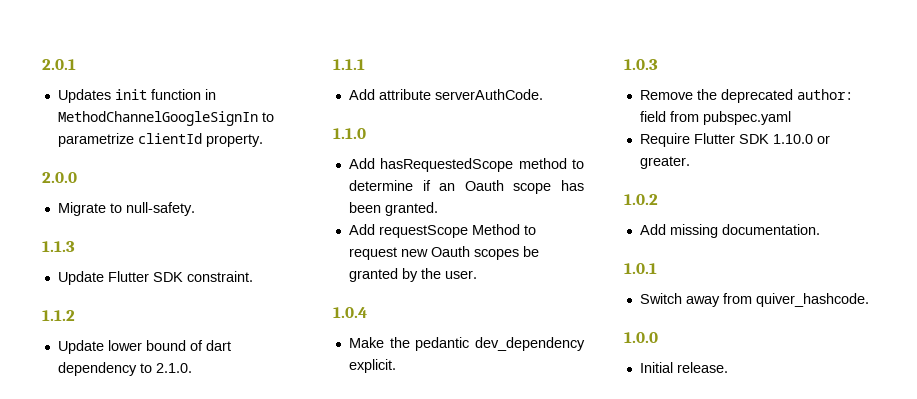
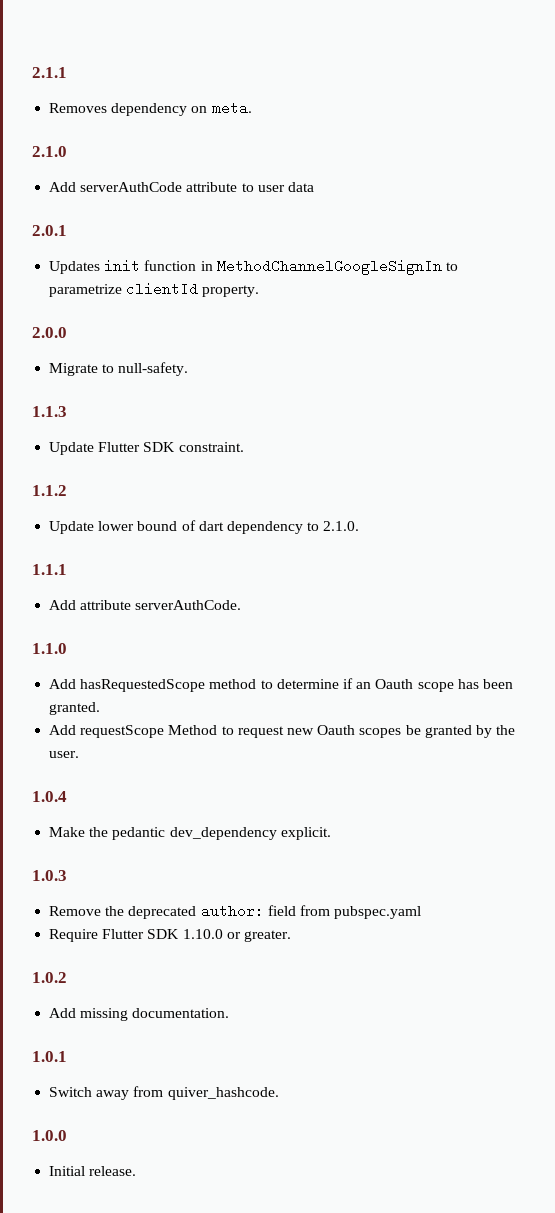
+ 2.1.1
+ Removes dependency on meta.
+ 2.1.0
+ Add serverAuthCode attribute to user data

